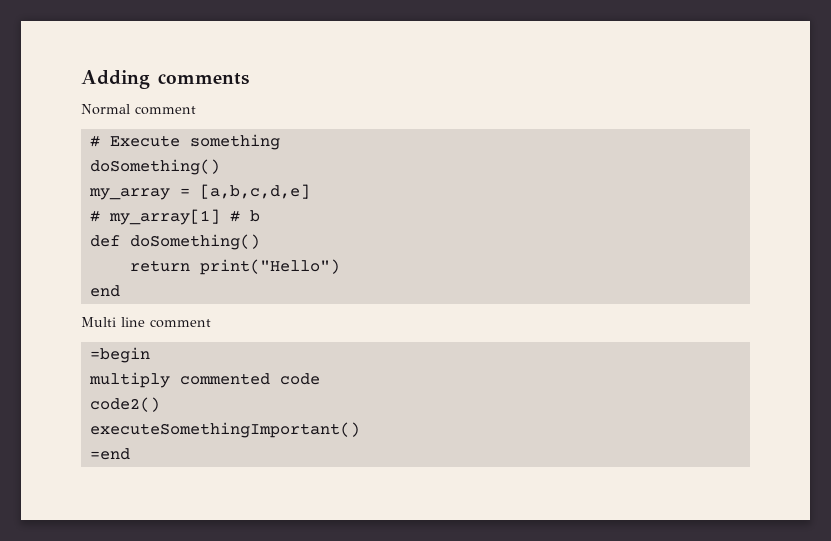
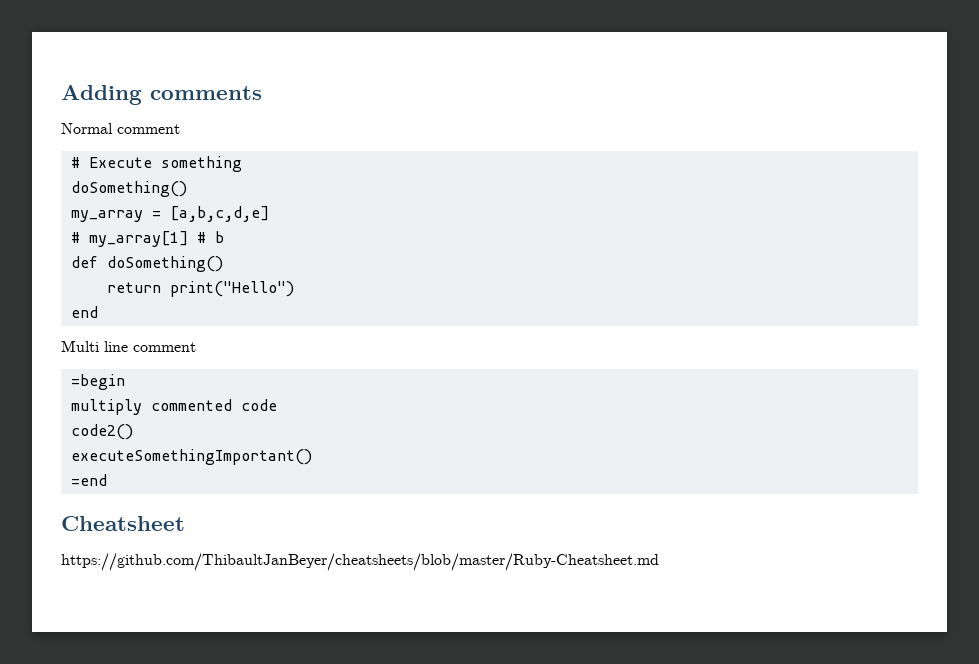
+ Cheatsheet
+ https://github.com/ThibaultJanBeyer/cheatsheets/blob/master/Ruby-Cheatsheet.md

